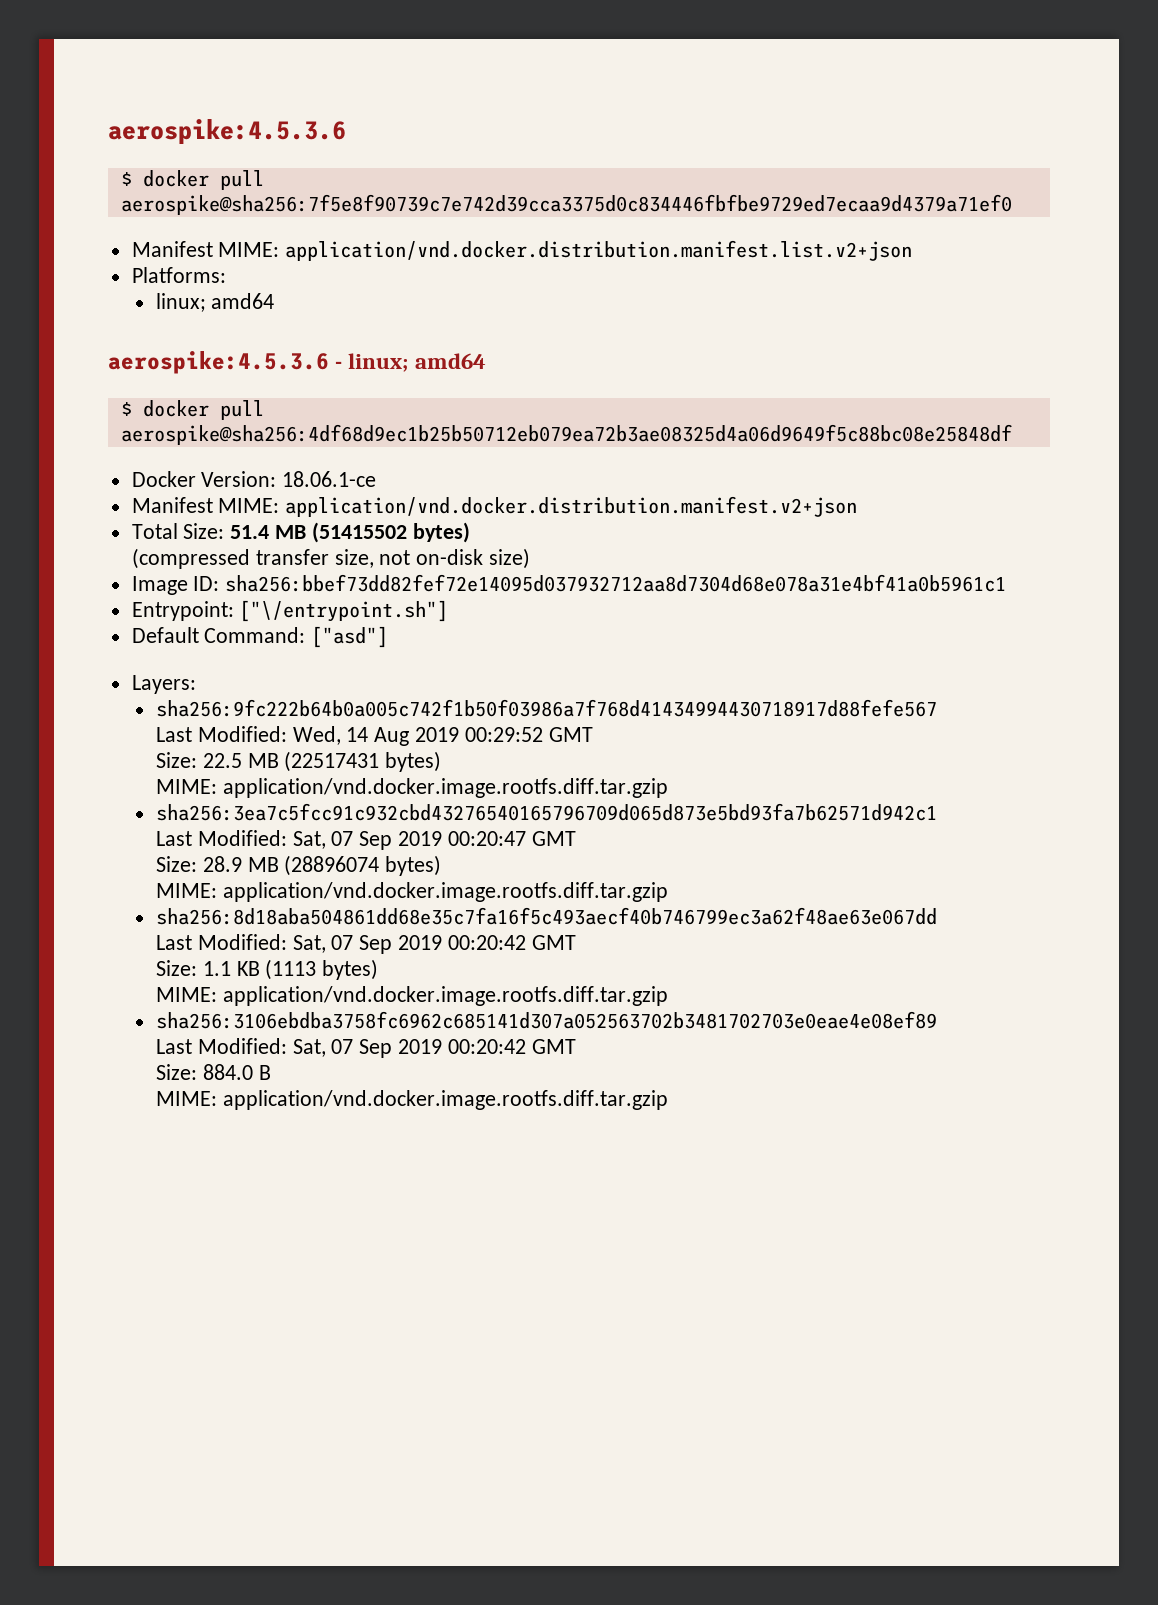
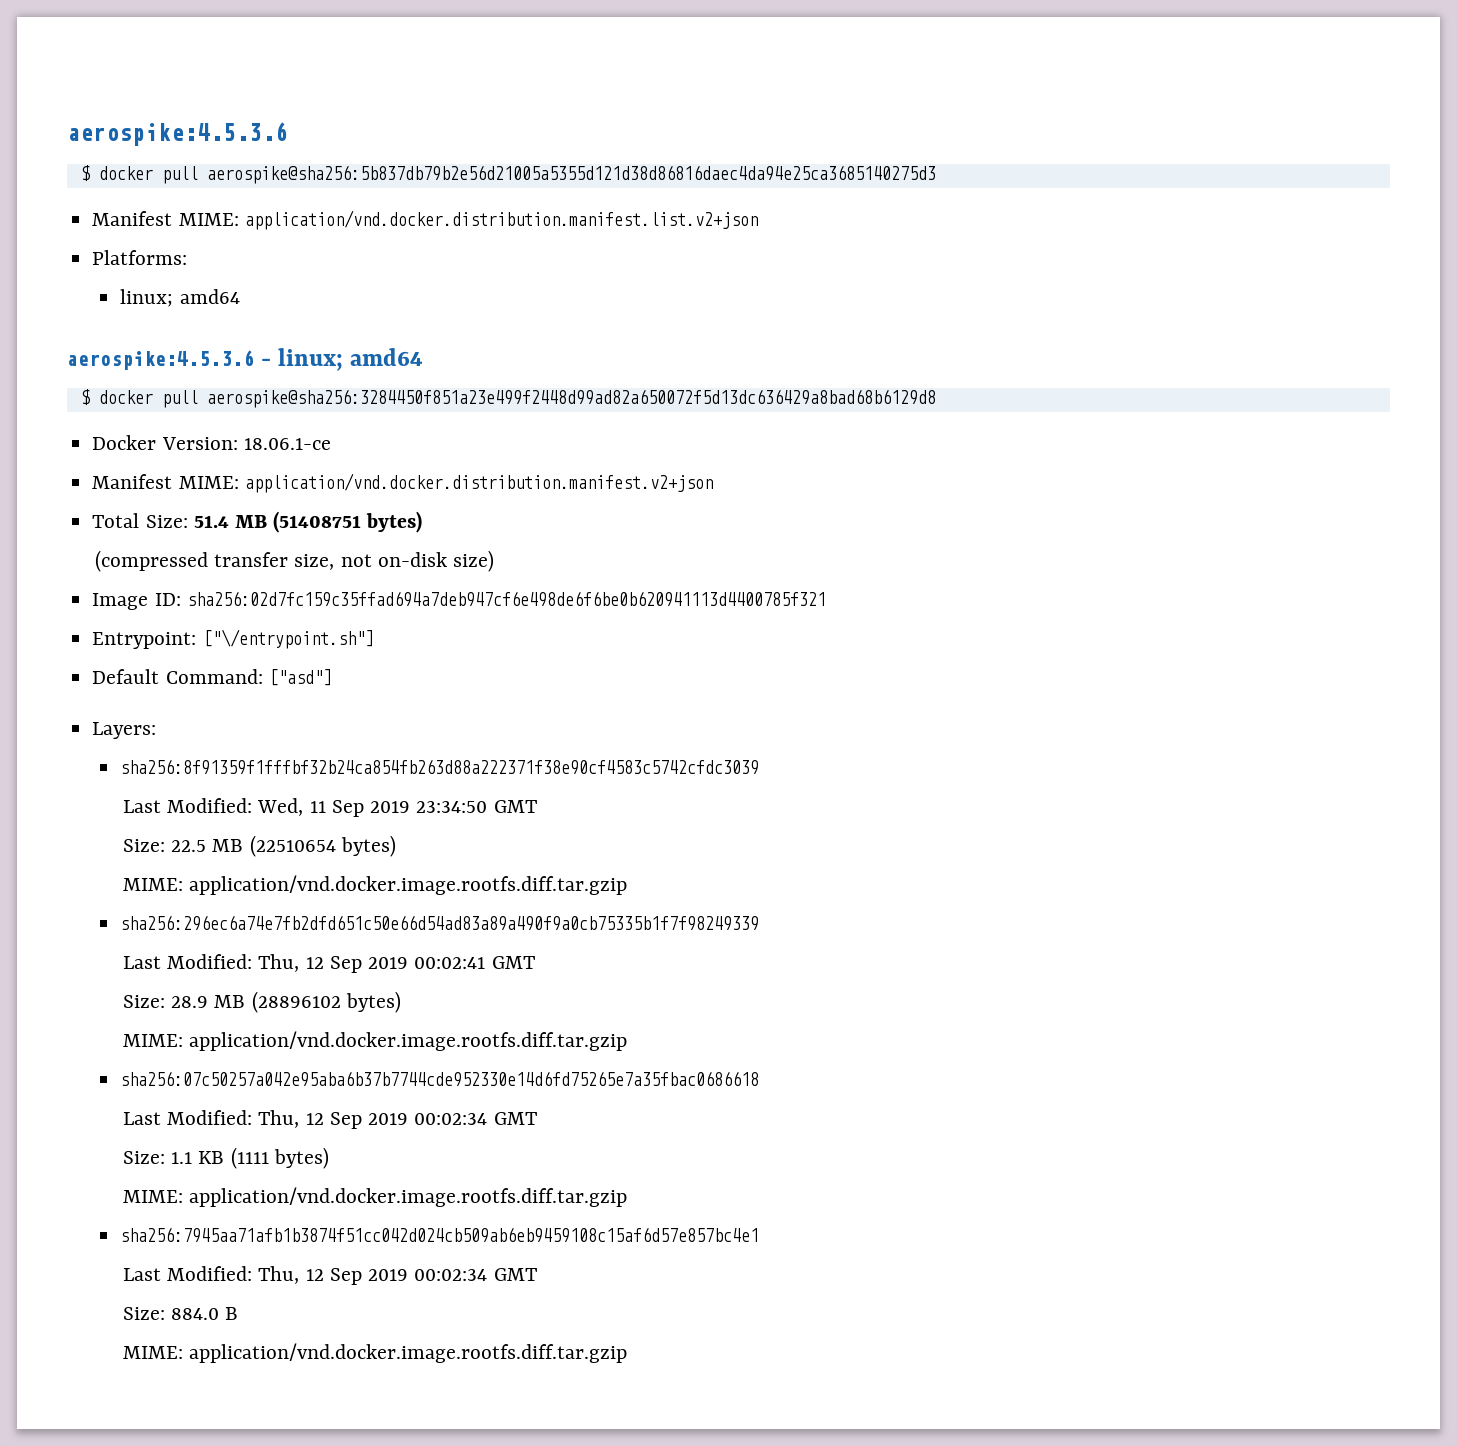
- $ docker pull aerospike@sha256:7f5e8f90739c7e742d39cca3375d0c834446fbfbe9729ed7ecaa9d4379a71ef0
+ $ docker pull aerospike@sha256:5b837db79b2e56d21005a5355d121d38d86816daec4da94e25ca3685140275d3
- $ docker pull aerospike@sha256:4df68d9ec1b25b50712eb079ea72b3ae08325d4a06d9649f5c88bc08e25848df
+ $ docker pull aerospike@sha256:3284450f851a23e499f2448d99ad82a650072f5d13dc636429a8bad68b6129d8
- Total Size: 51.4 MB (51415502 bytes)
+ Total Size: 51.4 MB (51408751 bytes)
- Image ID: sha256:bbef73dd82fef72e14095d037932712aa8d7304d68e078a31e4bf41a0b5961c1
+ Image ID: sha256:02d7fc159c35ffad694a7deb947cf6e498de6f6be0b620941113d4400785f321
- sha256:9fc222b64b0a005c742f1b50f03986a7f768d41434994430718917d88fefe567
+ sha256:8f91359f1fffbf32b24ca854fb263d88a222371f38e90cf4583c5742cfdc3039
- Last Modified: Wed, 14 Aug 2019 00:29:52 GMT
+ Last Modified: Wed, 11 Sep 2019 23:34:50 GMT
- Size: 22.5 MB (22517431 bytes)
+ Size: 22.5 MB (22510654 bytes)
  MIME: application/vnd.docker.image.rootfs.diff.tar.gzip
- sha256:3ea7c5fcc91c932cbd43276540165796709d065d873e5bd93fa7b62571d942c1
- Last Modified: Sat, 07 Sep 2019 00:20:47 GMT
+ sha256:296ec6a74e7fb2dfd651c50e66d54ad83a89a490f9a0cb75335b1f7f98249339
+ Last Modified: Thu, 12 Sep 2019 00:02:41 GMT
- Size: 28.9 MB (28896074 bytes)
+ Size: 28.9 MB (28896102 bytes)
  MIME: application/vnd.docker.image.rootfs.diff.tar.gzip
- sha256:8d18aba504861dd68e35c7fa16f5c493aecf40b746799ec3a62f48ae63e067dd
- Last Modified: Sat, 07 Sep 2019 00:20:42 GMT
+ sha256:07c50257a042e95aba6b37b7744cde952330e14d6fd75265e7a35fbac0686618
+ Last Modified: Thu, 12 Sep 2019 00:02:34 GMT
- Size: 1.1 KB (1113 bytes)
+ Size: 1.1 KB (1111 bytes)
  MIME: application/vnd.docker.image.rootfs.diff.tar.gzip
- sha256:3106ebdba3758fc6962c685141d307a052563702b3481702703e0eae4e08ef89
- Last Modified: Sat, 07 Sep 2019 00:20:42 GMT
+ sha256:7945aa71afb1b3874f51cc042d024cb509ab6eb9459108c15af6d57e857bc4e1
+ Last Modified: Thu, 12 Sep 2019 00:02:34 GMT

